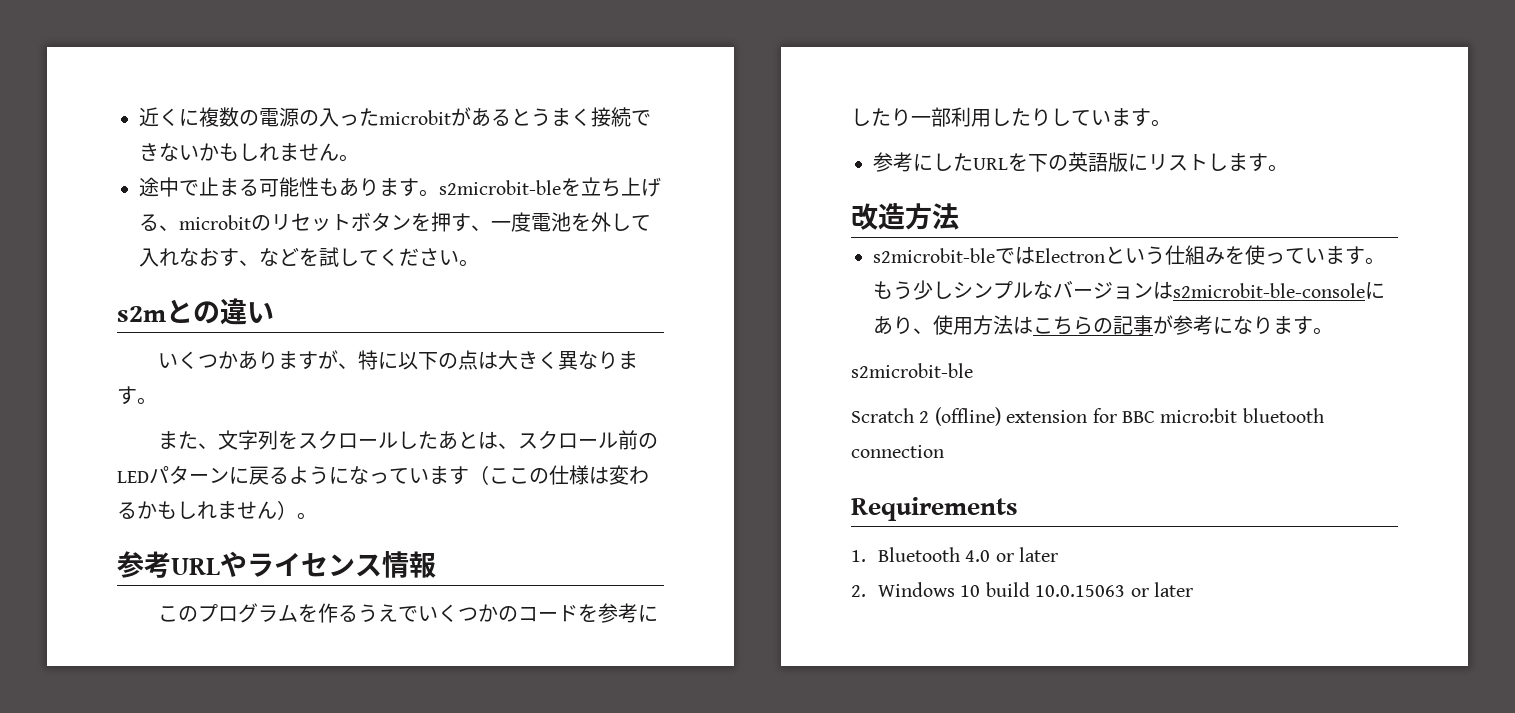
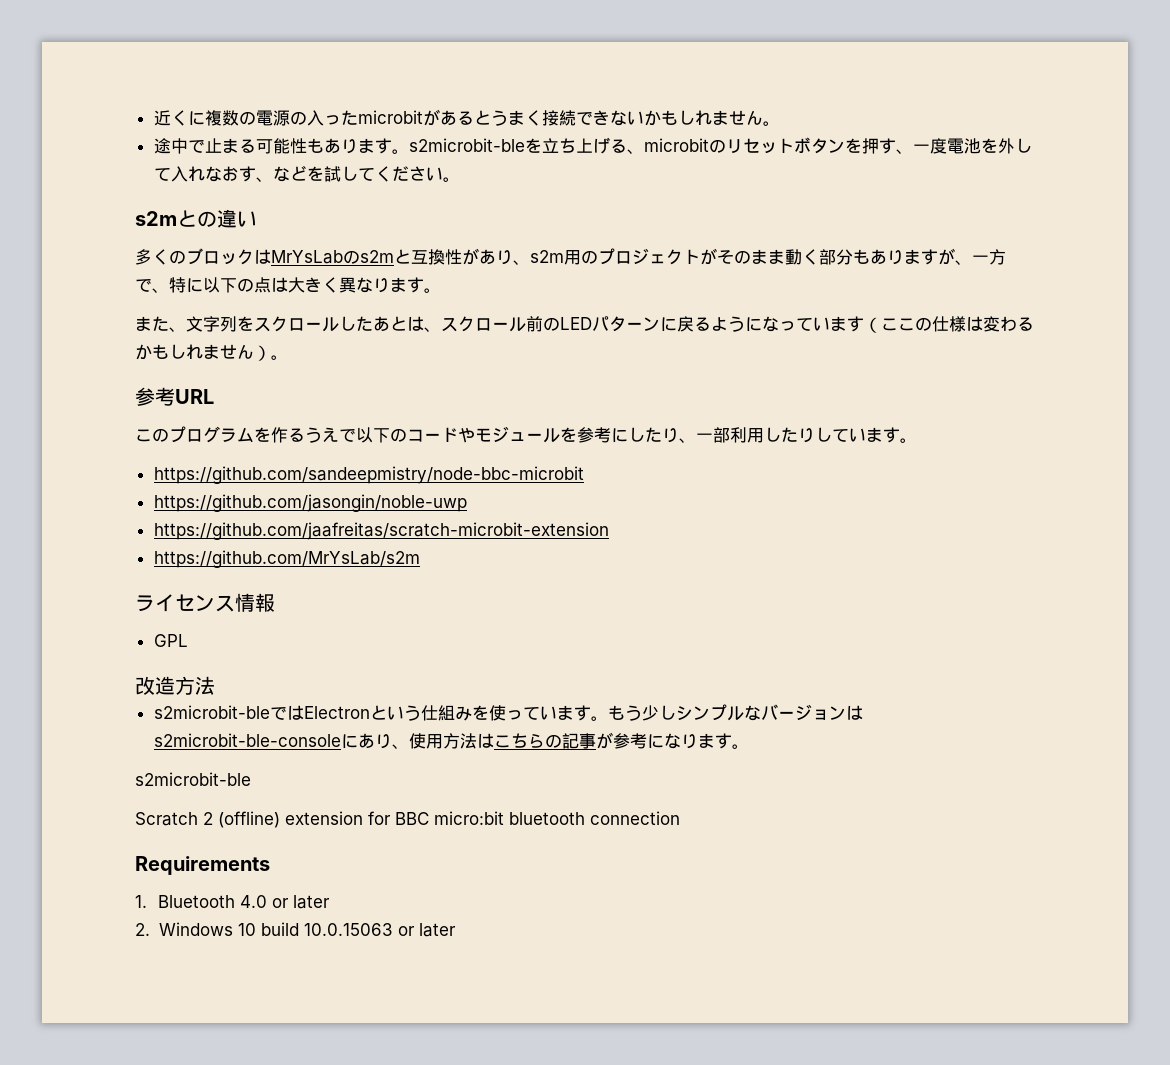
- いくつかありますが、特に以下の点は大きく異なります。
+ 多くのブロックはMrYsLabのs2mと互換性があり、s2m用のプロジェクトがそのまま動く部分もありますが、一方で、特に以下の点は大きく異なります。
- 参考URLやライセンス情報
+ 参考URL
- このプログラムを作るうえでいくつかのコードを参考にしたり一部利用したりしています。
+ このプログラムを作るうえで以下のコードやモジュールを参考にしたり、一部利用したりしています。
- 参考にしたURLを下の英語版にリストします。
+ https://github.com/sandeepmistry/node-bbc-microbit
+ https://github.com/jasongin/noble-uwp
+ https://github.com/jaafreitas/scratch-microbit-extension
+ https://github.com/MrYsLab/s2m
+ ライセンス情報
+ GPL

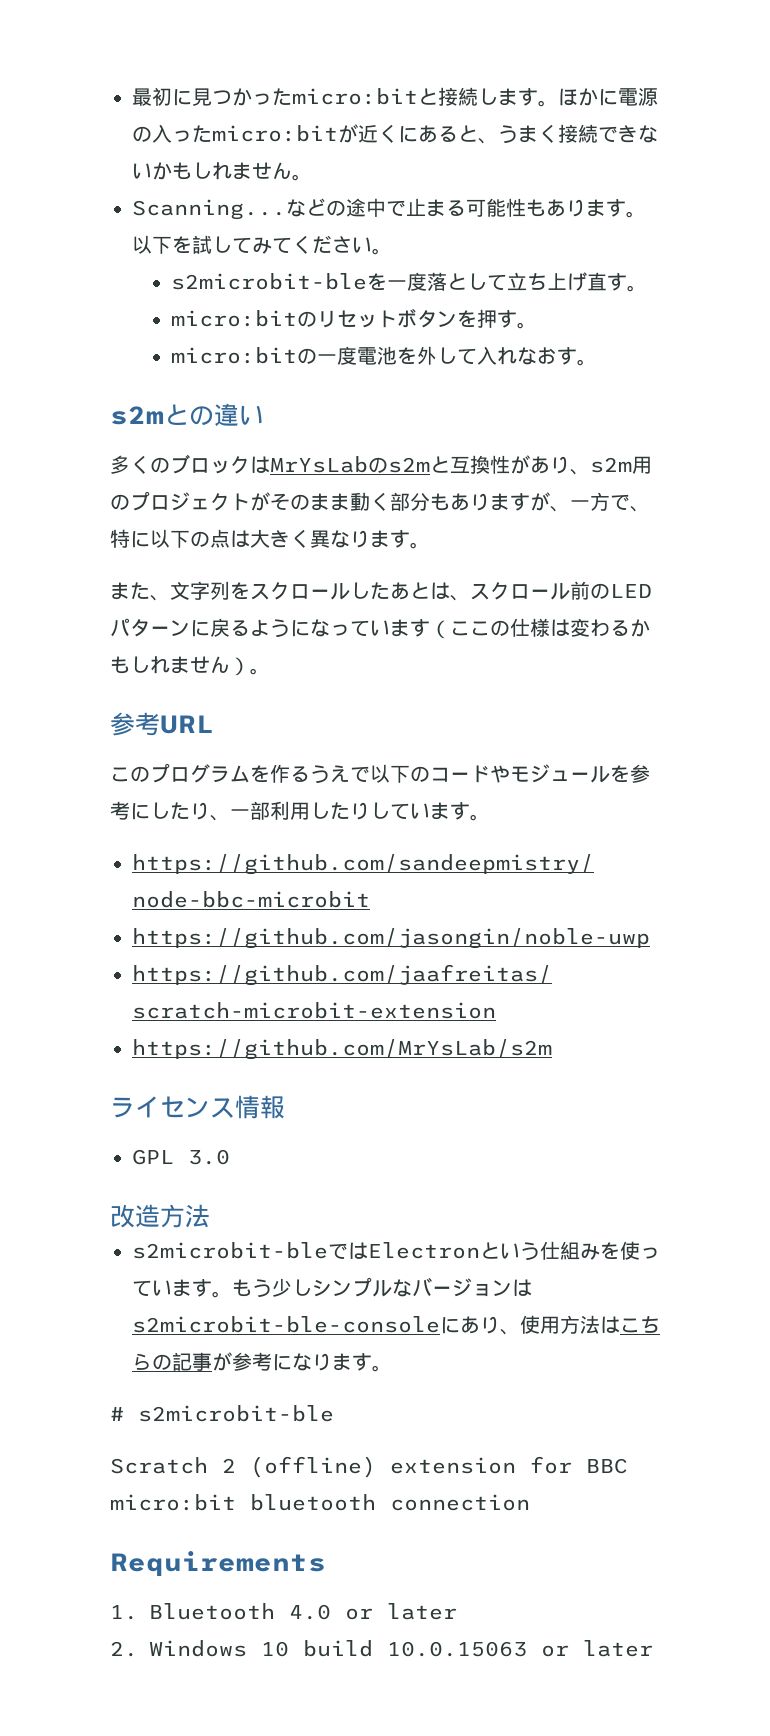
- 近くに複数の電源の入ったmicrobitがあるとうまく接続できないかもしれません。
+ 最初に見つかったmicro:bitと接続します。ほかに電源の入ったmicro:bitが近くにあると、うまく接続できないかもしれません。
- 途中で止まる可能性もあります。s2microbit-bleを立ち上げる、microbitのリセットボタンを押す、一度電池を外して入れなおす、などを試してください。
+ Scanning...などの途中で止まる可能性もあります。以下を試してみてください。
+ s2microbit-bleを一度落として立ち上げ直す。
+ micro:bitのリセットボタンを押す。
+ micro:bitの一度電池を外して入れなおす。
- GPL
+ GPL 3.0
  もう少しシンプルなバージョンはs2microbit-ble-consoleにあり、使用方法はこちらの記事が参考になります。
- s2microbit-ble
+ # s2microbit-ble

